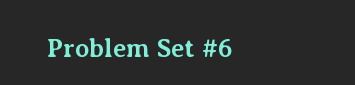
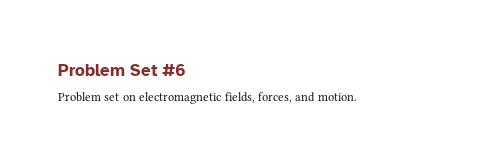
+ Problem set on electromagnetic fields, forces, and motion.

